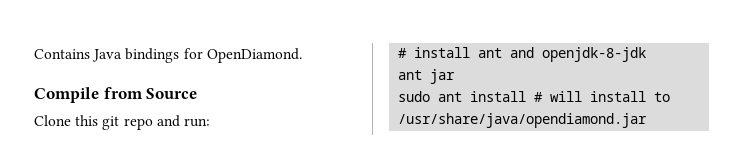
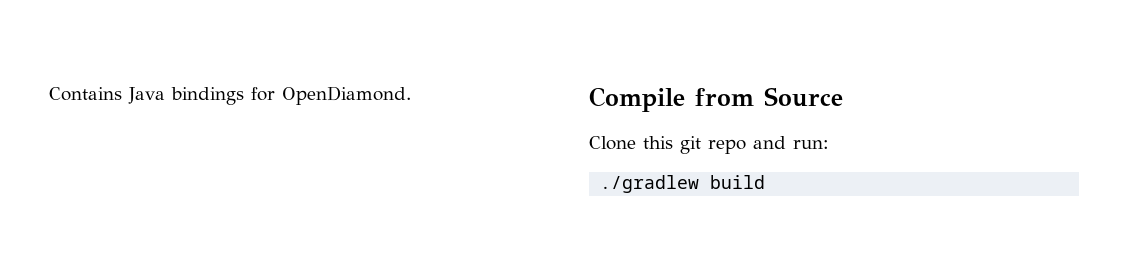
- # install ant and openjdk-8-jdk
- ant jar
- sudo ant install # will install to /usr/share/java/opendiamond.jar
+ ./gradlew build

